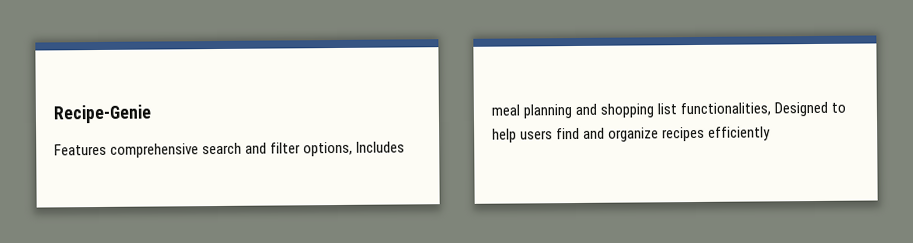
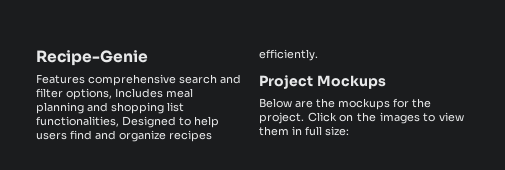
- Features comprehensive search and filter options, Includes meal planning and shopping list functionalities, Designed to help users find and organize recipes efficiently
+ Features comprehensive search and filter options, Includes meal planning and shopping list functionalities, Designed to help users find and organize recipes efficiently.
+ Project Mockups
+ Below are the mockups for the project. Click on the images to view them in full size:

